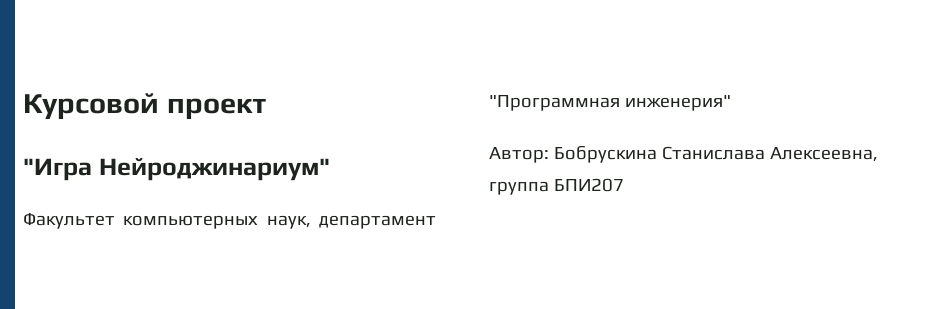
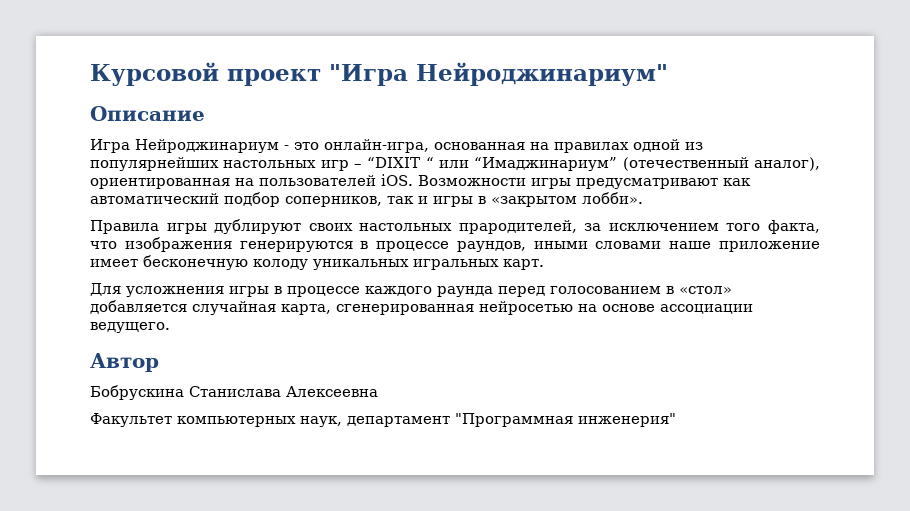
- Курсовой проект
- "Игра Нейроджинариум"
+ Курсовой проект "Игра Нейроджинариум"
+ Описание
+ Игра Нейроджинариум - это онлайн-игра, основанная на правилах одной из популярнейших настольных игр – “DIXIT “ или “Имаджинариум” (отечественный аналог), ориентированная на пользователей iOS. Возможности игры предусматривают как автоматический подбор соперников, так и игры в «закрытом лобби».
+ Правила игры дублируют своих настольных прародителей, за исключением того факта, что изображения генерируются в процессе раундов, иными словами наше приложение имеет бесконечную колоду уникальных игральных карт.
+ Для усложнения игры в процессе каждого раунда перед голосованием в «стол» добавляется случайная карта, сгенерированная нейросетью на основе ассоциации ведущего.
+ Автор
+ Бобрускина Станислава Алексеевна
- Автор: Бобрускина Станислава Алексеевна, группа БПИ207

